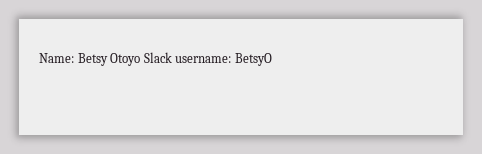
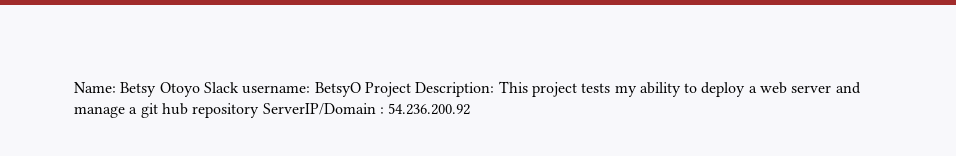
- Name: Betsy Otoyo Slack username: BetsyO
+ Name: Betsy Otoyo Slack username: BetsyO Project Description: This project tests my ability to deploy a web server and manage a git hub repository ServerIP/Domain : 54.236.200.92

